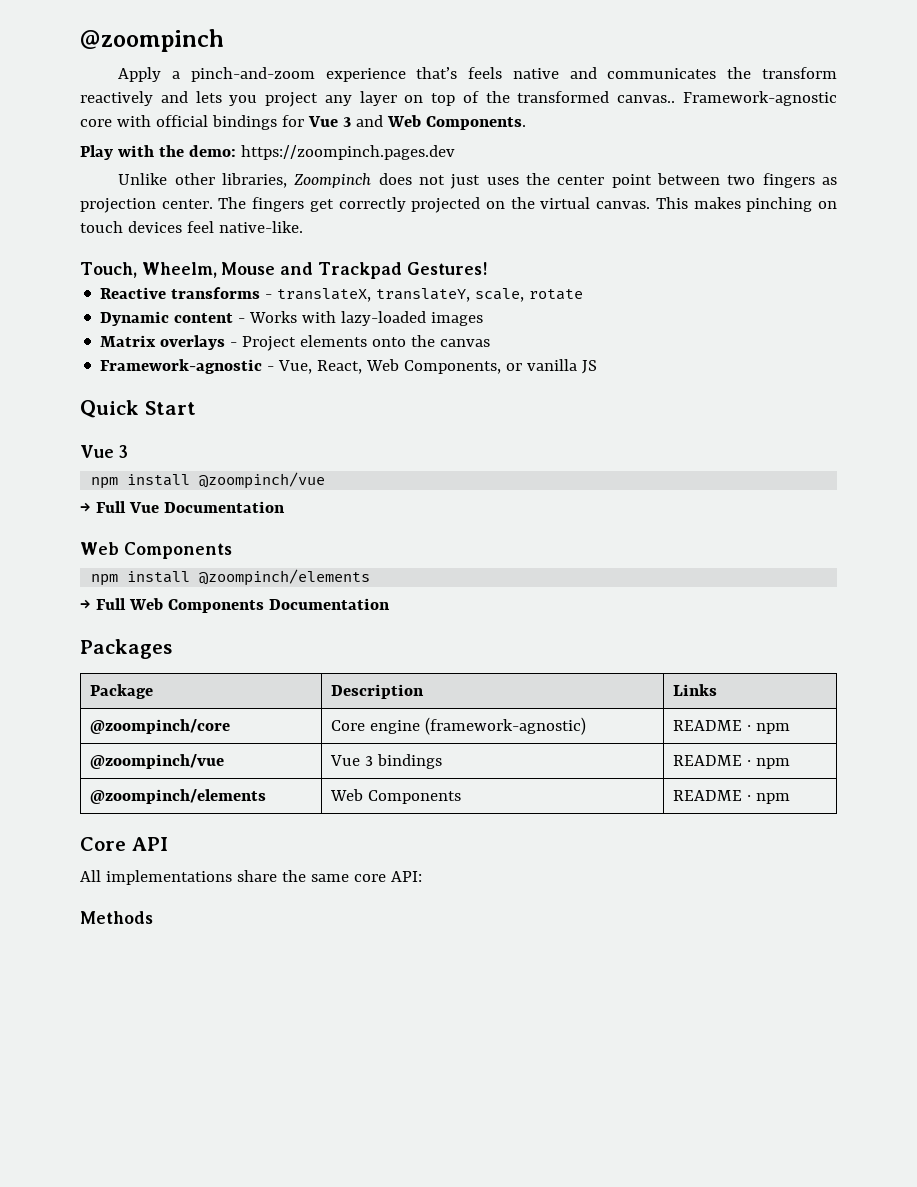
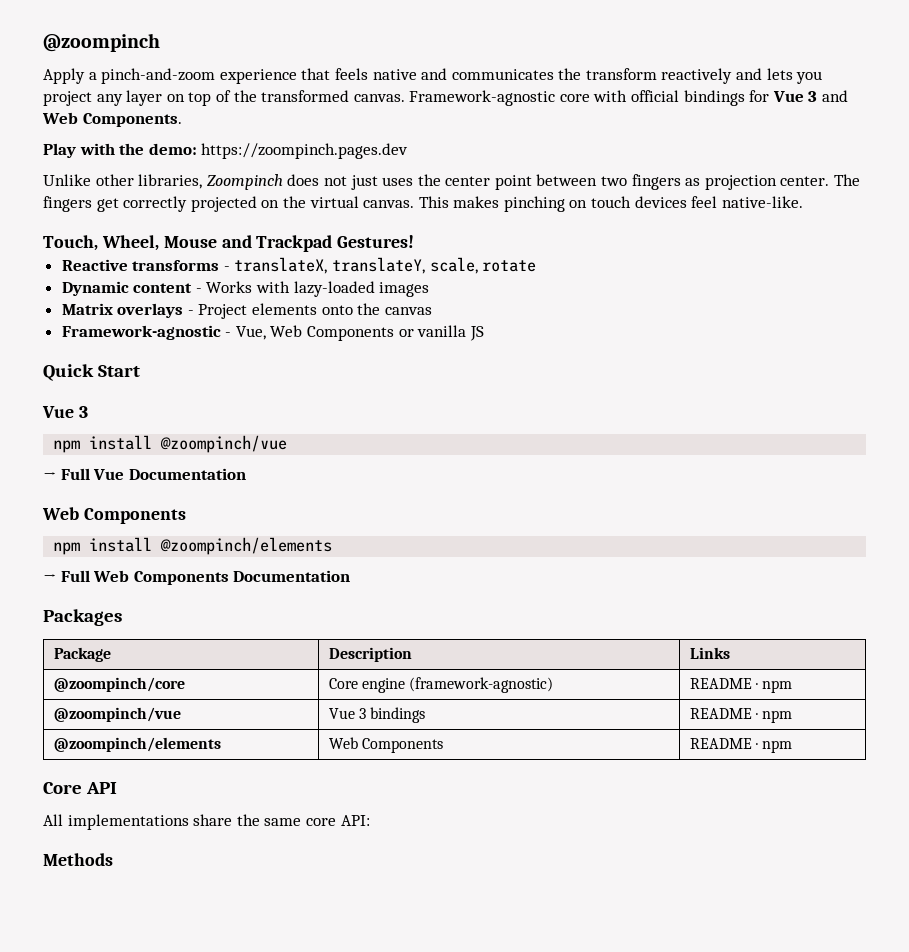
- Apply a pinch-and-zoom experience that’s feels native and communicates the transform reactively and lets you project any layer on top of the transformed canvas..
+ Apply a pinch-and-zoom experience that feels native and communicates the transform reactively and lets you project any layer on top of the transformed canvas.
- Touch, Wheelm, Mouse and Trackpad Gestures!
+ Touch, Wheel, Mouse and Trackpad Gestures!
- Framework-agnostic - Vue, React, Web Components, or vanilla JS
+ Framework-agnostic - Vue, Web Components or vanilla JS

